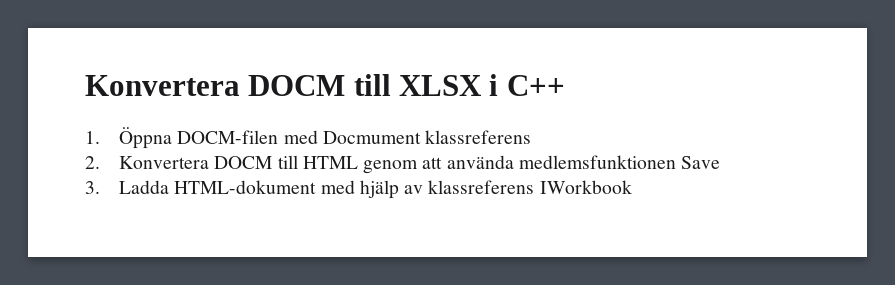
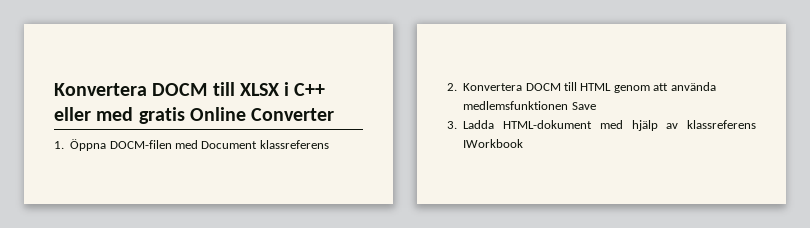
- Konvertera DOCM till XLSX i C++
+ Konvertera DOCM till XLSX i C++ eller med gratis Online Converter
- 1. Öppna DOCM-filen med Docmument klassreferens
+ 1. Öppna DOCM-filen med Document klassreferens

